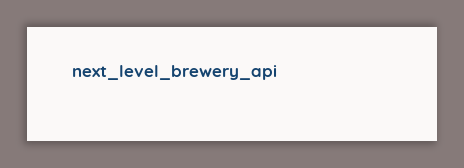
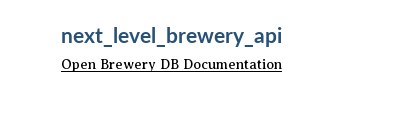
+ Open Brewery DB Documentation

